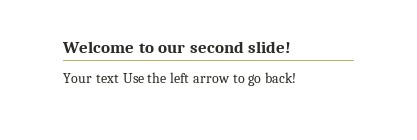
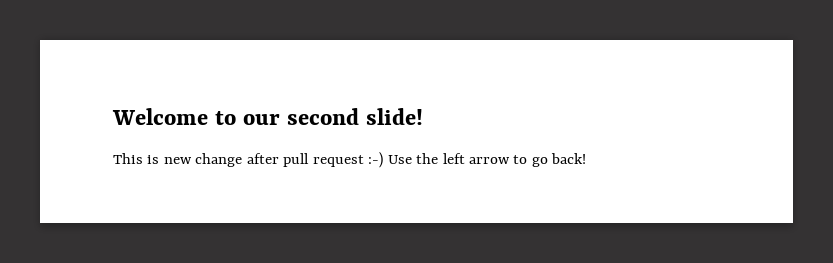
- Your text Use the left arrow to go back!
+ This is new change after pull request :-) Use the left arrow to go back!

